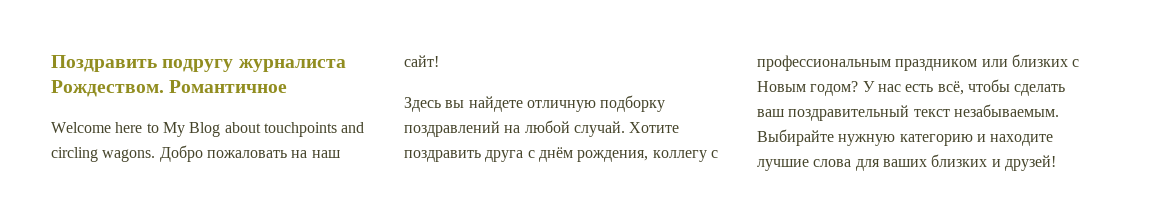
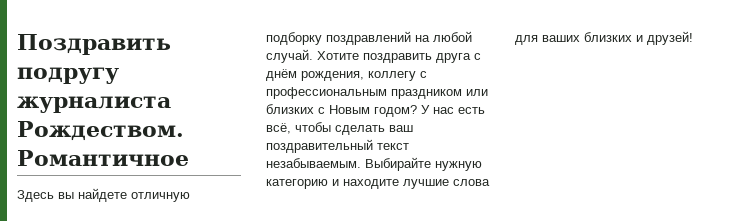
- Welcome here to My Blog about touchpoints and circling wagons. Добро пожаловать на наш сайт!

